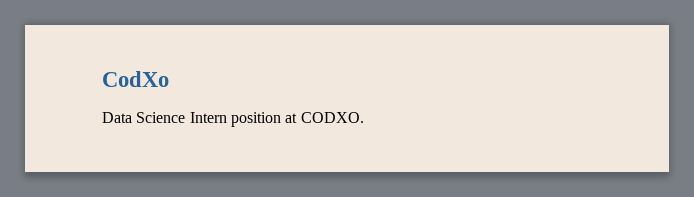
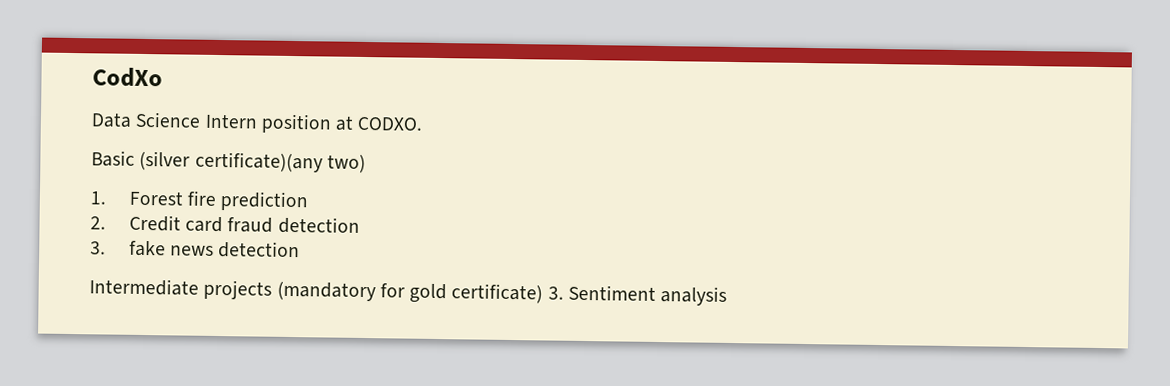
+ Basic (silver certificate)(any two)
+ 1. Forest fire prediction
+ 2. Credit card fraud detection
+ 3. fake news detection
+ Intermediate projects (mandatory for gold certificate) 3. Sentiment analysis

